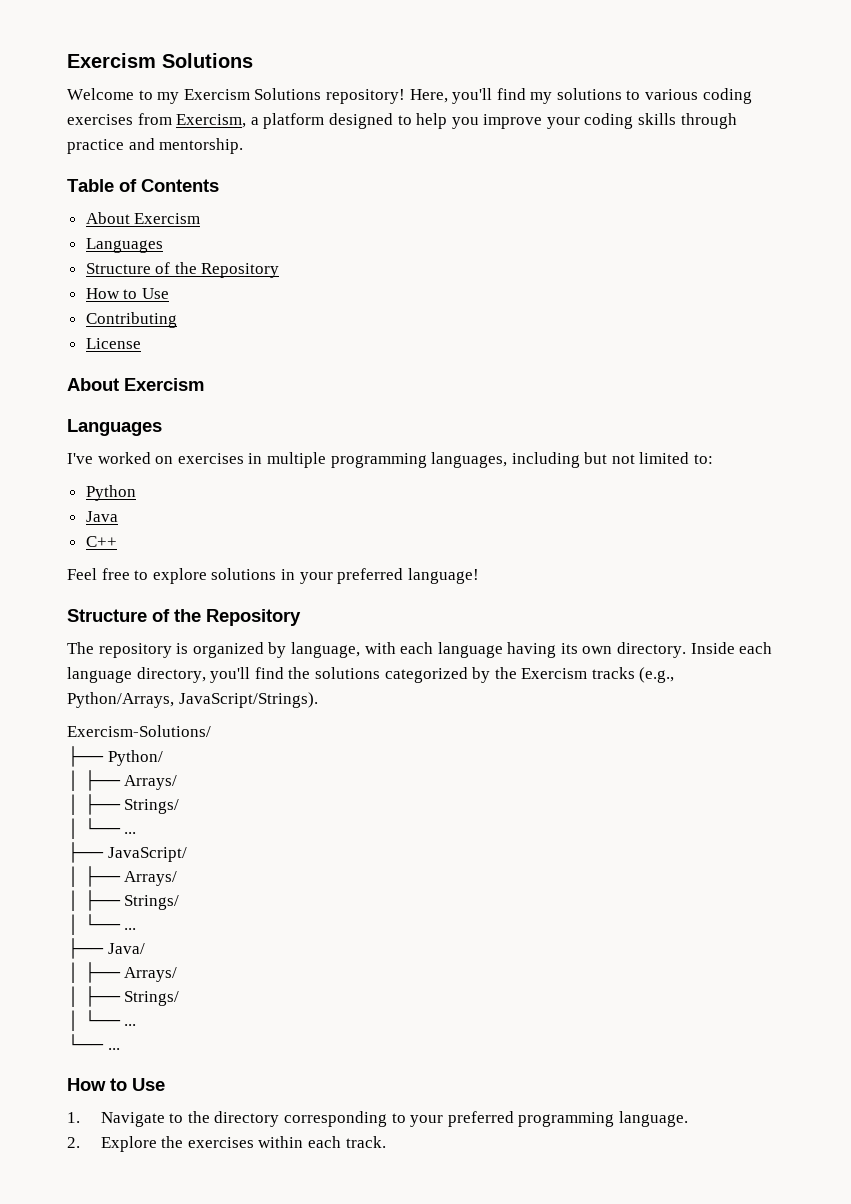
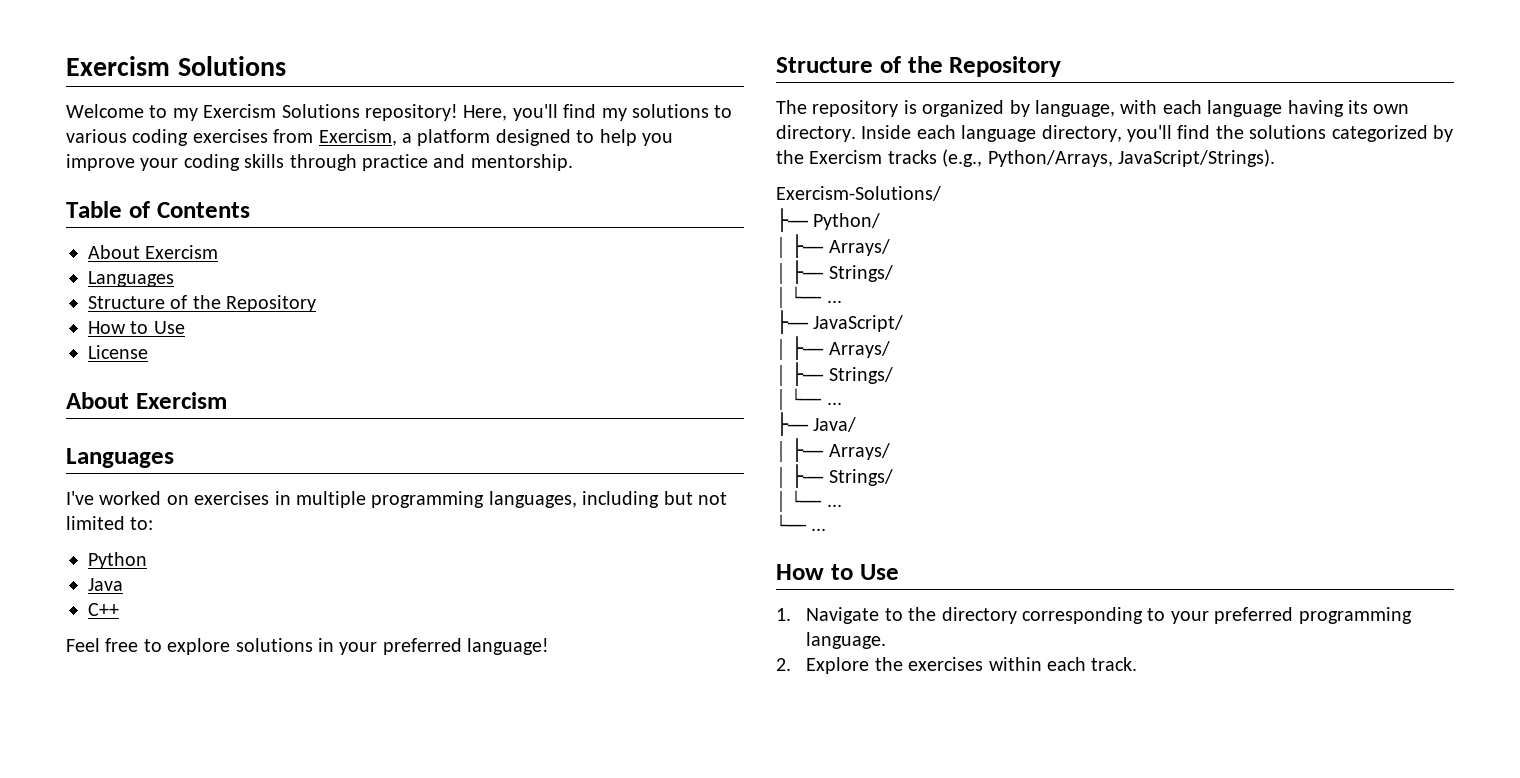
- Contributing

